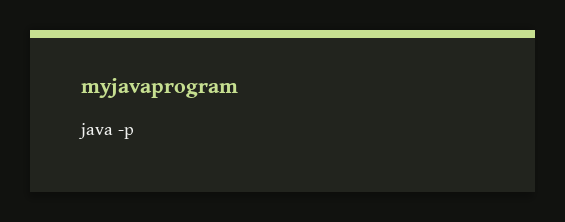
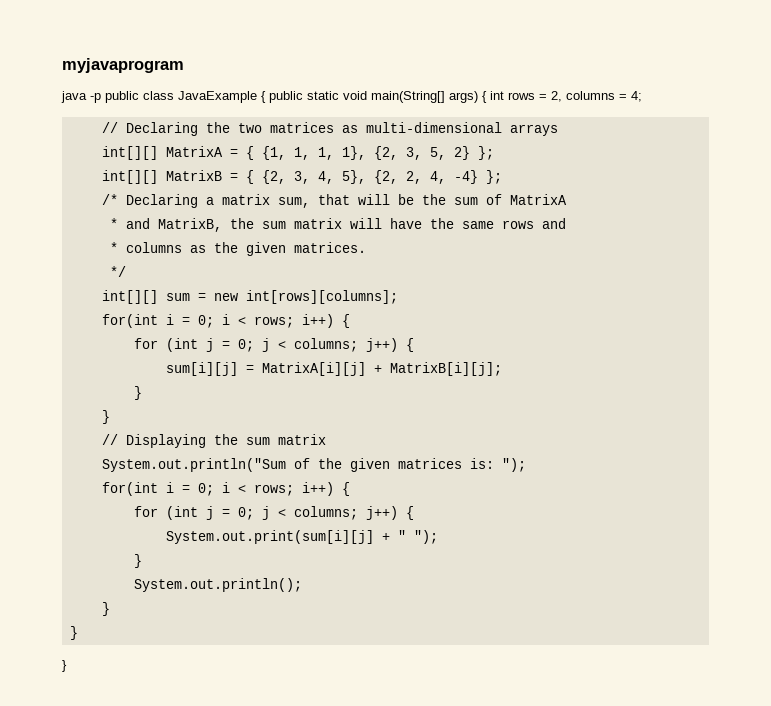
- java -p
+ java -p public class JavaExample { public static void main(String[] args) { int rows = 2, columns = 4;
+ // Declaring the two matrices as multi-dimensional arrays
+ int[][] MatrixA = { {1, 1, 1, 1}, {2, 3, 5, 2} };
+ int[][] MatrixB = { {2, 3, 4, 5}, {2, 2, 4, -4} };
+ /* Declaring a matrix sum, that will be the sum of MatrixA
+ * and MatrixB, the sum matrix will have the same rows and
+ * columns as the given matrices.
+ */
+ int[][] sum = new int[rows][columns];
+ for(int i = 0; i < rows; i++) {
+ for (int j = 0; j < columns; j++) {
+ sum[i][j] = MatrixA[i][j] + MatrixB[i][j];
+ }
+ }
+ // Displaying the sum matrix
+ System.out.println("Sum of the given matrices is: ");
+ for(int i = 0; i < rows; i++) {
+ for (int j = 0; j < columns; j++) {
+ System.out.print(sum[i][j] + " ");
+ }
+ System.out.println();
+ }
+ }
+ }

